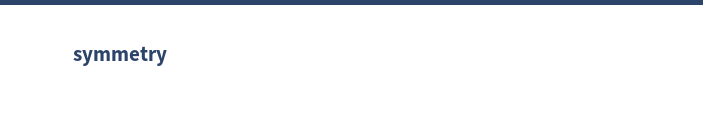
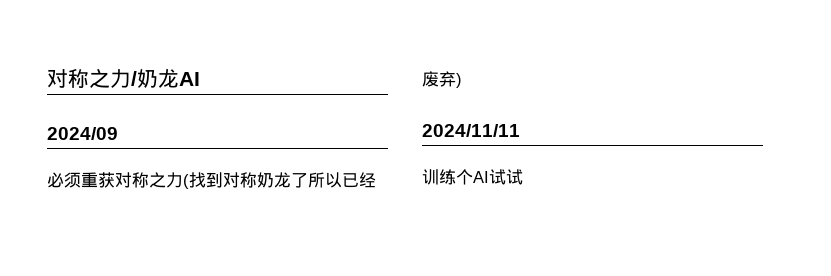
- symmetry
+ 对称之力/奶龙AI
+ 2024/09
+ 必须重获对称之力(找到对称奶龙了所以已经废弃)
+ 2024/11/11
+ 训练个AI试试

